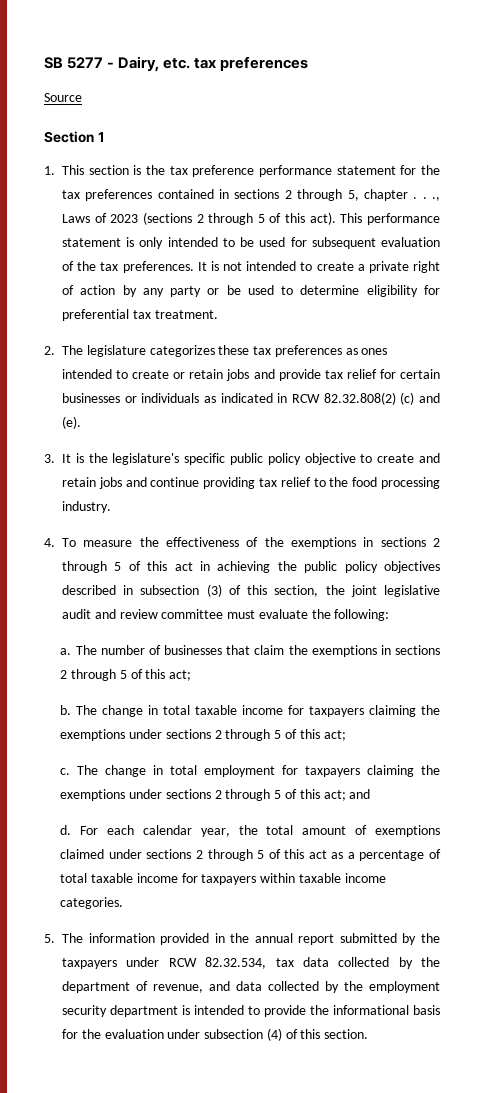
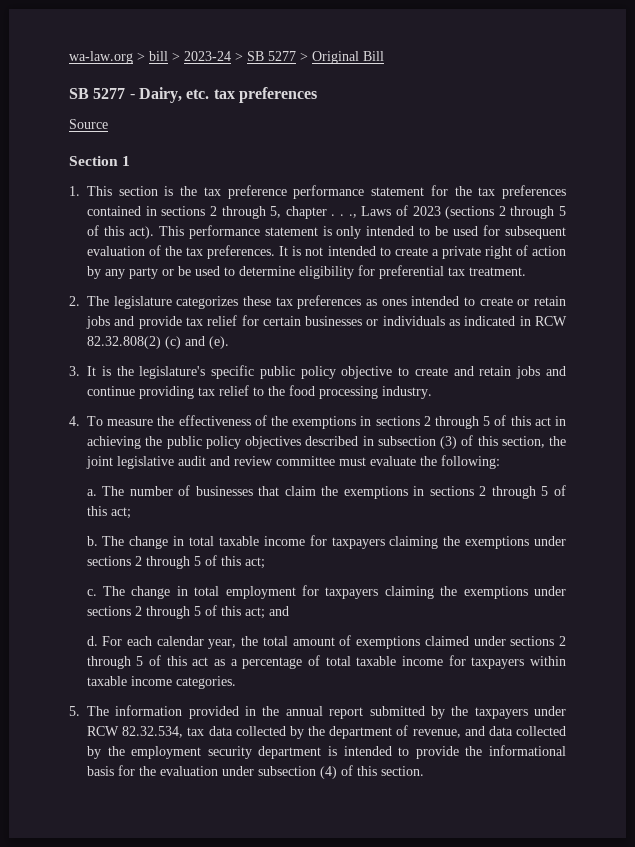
+ wa-law.org > bill > 2023-24 > SB 5277 > Original Bill

